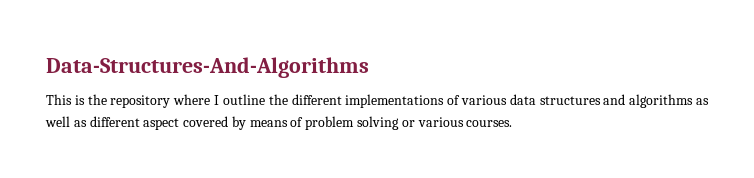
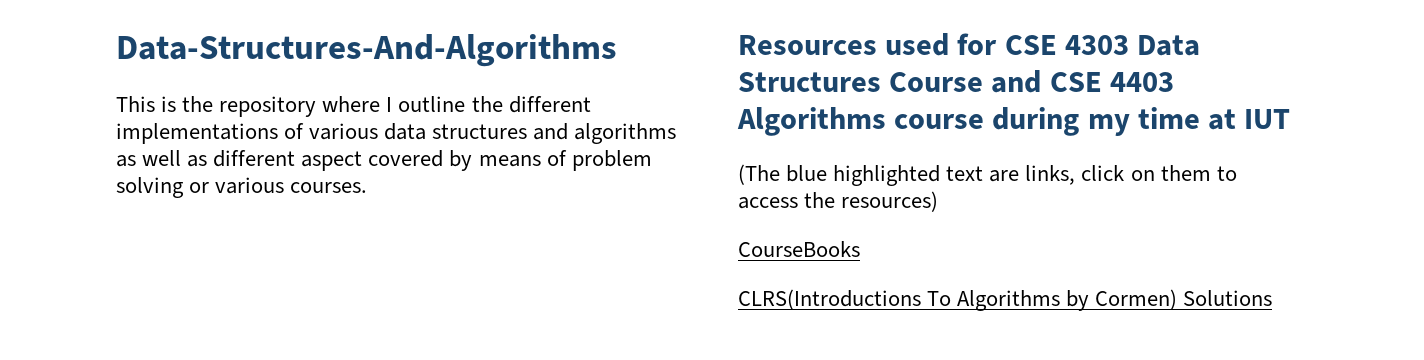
+ Resources used for CSE 4303 Data Structures Course and CSE 4403 Algorithms course during my time at IUT
+ (The blue highlighted text are links, click on them to access the resources)
+ CourseBooks
+ CLRS(Introductions To Algorithms by Cormen) Solutions

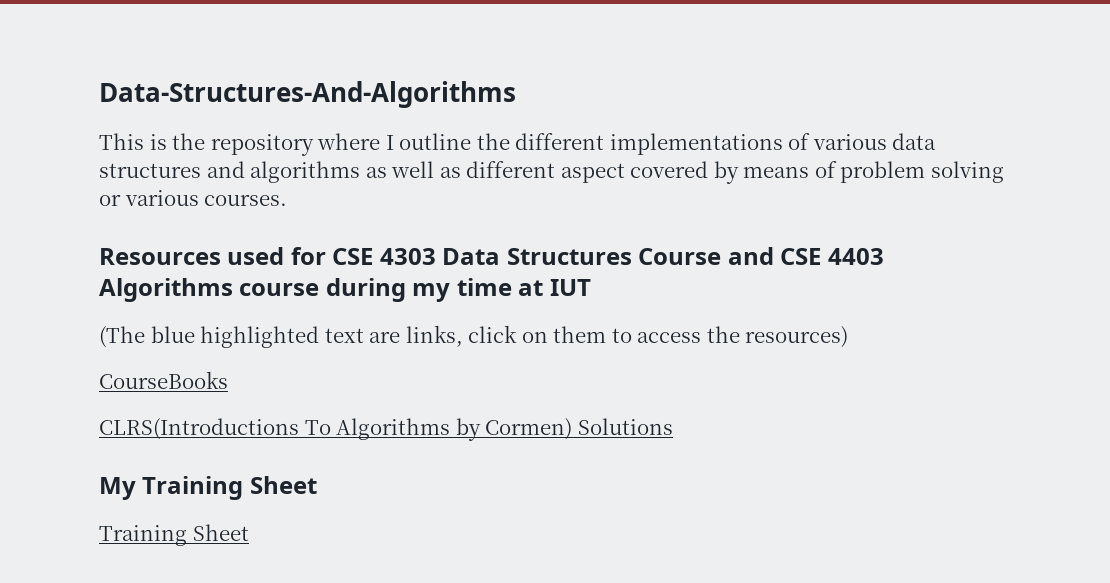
+ My Training Sheet
+ Training Sheet

